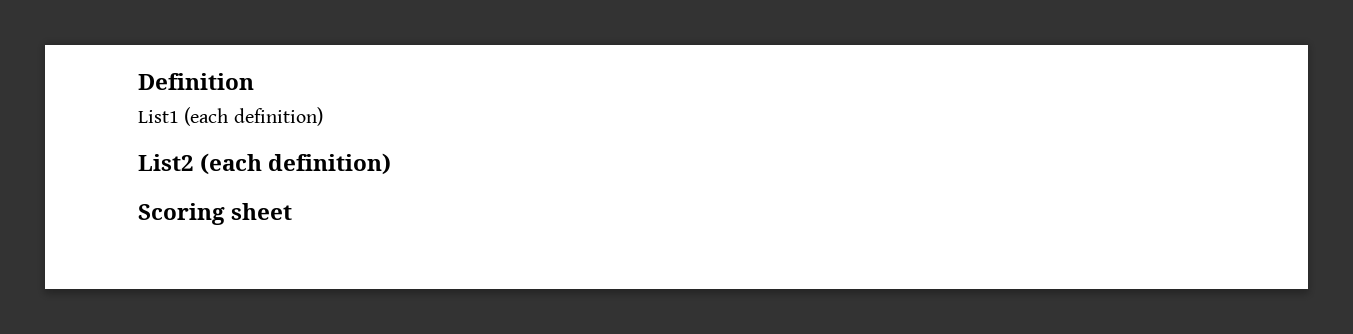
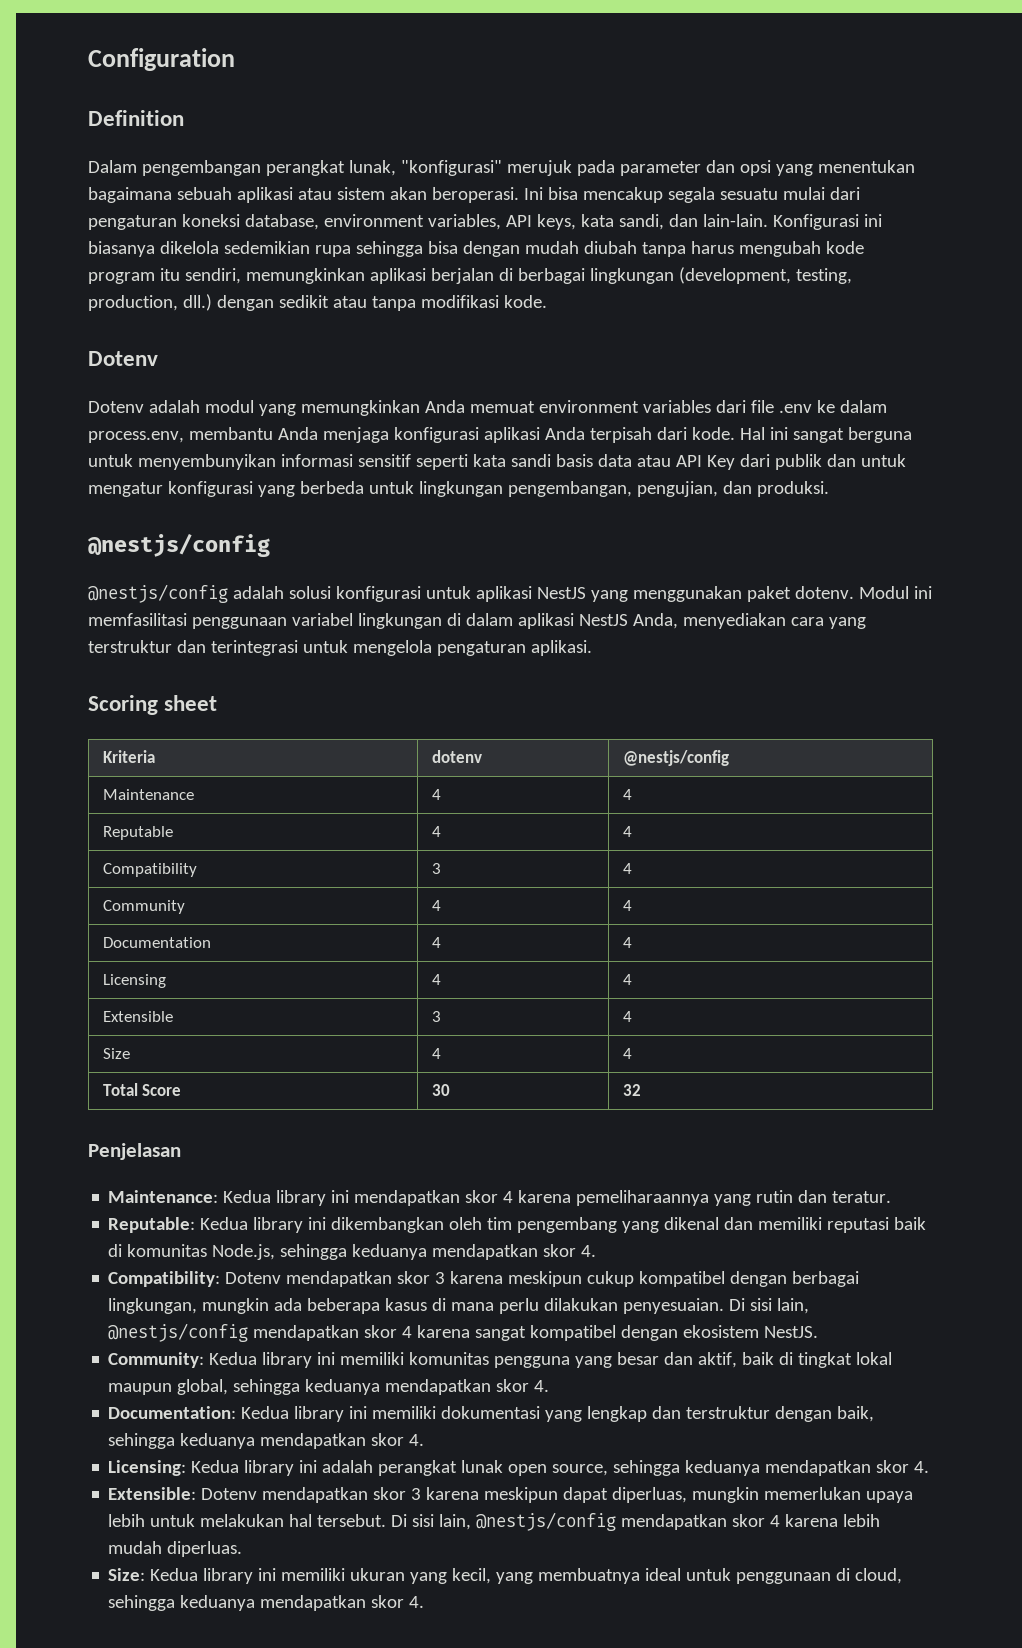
+ Configuration
- List1 (each definition)
- List2 (each definition)
+ Dalam pengembangan perangkat lunak, "konfigurasi" merujuk pada parameter dan opsi yang menentukan bagaimana sebuah aplikasi atau sistem akan beroperasi. Ini bisa mencakup segala sesuatu mulai dari pengaturan koneksi database, environment variables, API keys, kata sandi, dan lain-lain. Konfigurasi ini biasanya dikelola sedemikian rupa sehingga bisa dengan mudah diubah tanpa harus mengubah kode program itu sendiri, memungkinkan aplikasi berjalan di berbagai lingkungan (development, testing, production, dll.) dengan sedikit atau tanpa modifikasi kode.
+ Dotenv
+ Dotenv adalah modul yang memungkinkan Anda memuat environment variables dari file .env ke dalam process.env, membantu Anda menjaga konfigurasi aplikasi Anda terpisah dari kode. Hal ini sangat berguna untuk menyembunyikan informasi sensitif seperti kata sandi basis data atau API Key dari publik dan untuk mengatur konfigurasi yang berbeda untuk lingkungan pengembangan, pengujian, dan produksi.
+ @nestjs/config
+ @nestjs/config adalah solusi konfigurasi untuk aplikasi NestJS yang menggunakan paket dotenv. Modul ini memfasilitasi penggunaan variabel lingkungan di dalam aplikasi NestJS Anda, menyediakan cara yang terstruktur dan terintegrasi untuk mengelola pengaturan aplikasi.
  Scoring sheet
+ Kriteria | dotenv | @nestjs/config
+ Maintenance | 4 | 4
+ Reputable | 4 | 4
+ Compatibility | 3 | 4
+ Community | 4 | 4
+ Documentation | 4 | 4
+ Licensing | 4 | 4
+ Extensible | 3 | 4
+ Size | 4 | 4
+ Total Score | 30 | 32
+ Penjelasan
+ Maintenance: Kedua library ini mendapatkan skor 4 karena pemeliharaannya yang rutin dan teratur.
+ Reputable: Kedua library ini dikembangkan oleh tim pengembang yang dikenal dan memiliki reputasi baik di komunitas Node.js, sehingga keduanya mendapatkan skor 4.
+ Compatibility: Dotenv mendapatkan skor 3 karena meskipun cukup kompatibel dengan berbagai lingkungan, mungkin ada beberapa kasus di mana perlu dilakukan penyesuaian. Di sisi lain, @nestjs/config mendapatkan skor 4 karena sangat kompatibel dengan ekosistem NestJS.
+ Community: Kedua library ini memiliki komunitas pengguna yang besar dan aktif, baik di tingkat lokal maupun global, sehingga keduanya mendapatkan skor 4.
+ Documentation: Kedua library ini memiliki dokumentasi yang lengkap dan terstruktur dengan baik, sehingga keduanya mendapatkan skor 4.
+ Licensing: Kedua library ini adalah perangkat lunak open source, sehingga keduanya mendapatkan skor 4.
+ Extensible: Dotenv mendapatkan skor 3 karena meskipun dapat diperluas, mungkin memerlukan upaya lebih untuk melakukan hal tersebut. Di sisi lain, @nestjs/config mendapatkan skor 4 karena lebih mudah diperluas.
+ Size: Kedua library ini memiliki ukuran yang kecil, yang membuatnya ideal untuk penggunaan di cloud, sehingga keduanya mendapatkan skor 4.

